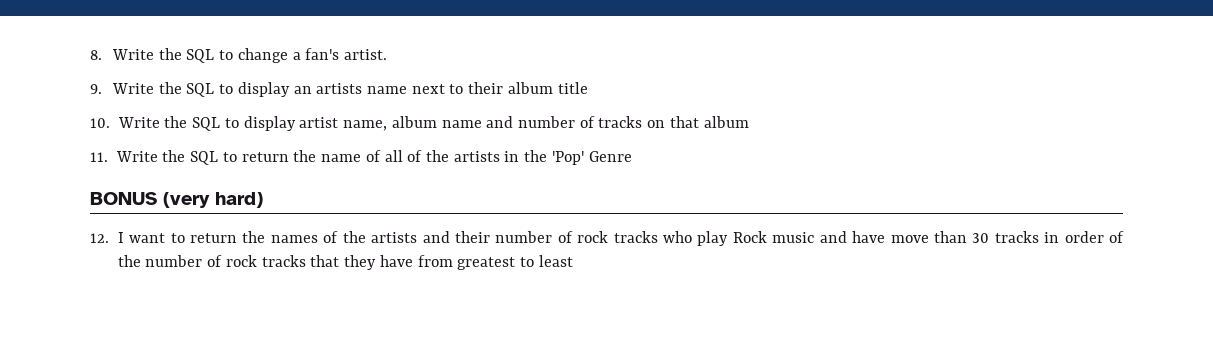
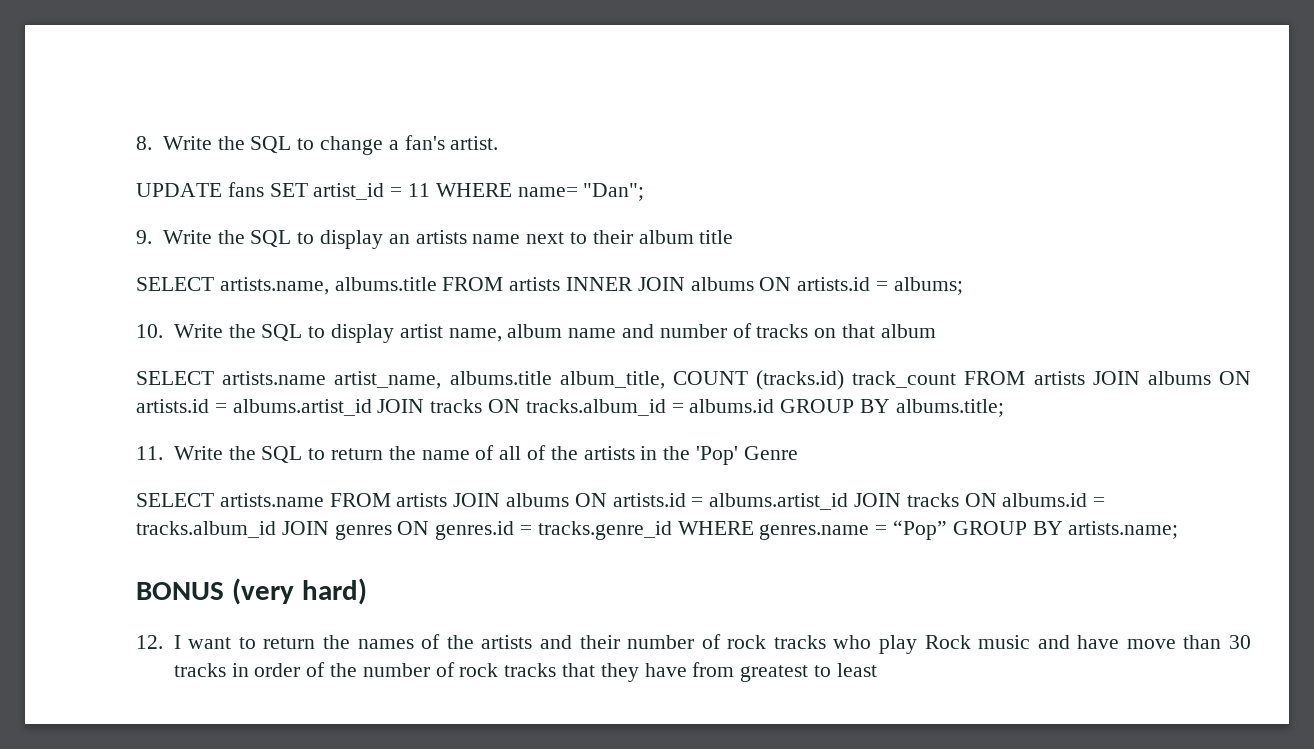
+ UPDATE fans SET artist_id = 11 WHERE name= "Dan";
+ SELECT artists.name, albums.title FROM artists INNER JOIN albums ON artists.id = albums;
+ SELECT artists.name artist_name, albums.title album_title, COUNT (tracks.id) track_count FROM artists JOIN albums ON artists.id = albums.artist_id JOIN tracks ON tracks.album_id = albums.id GROUP BY albums.title;
+ SELECT artists.name FROM artists JOIN albums ON artists.id = albums.artist_id JOIN tracks ON albums.id = tracks.album_id JOIN genres ON genres.id = tracks.genre_id WHERE genres.name = “Pop” GROUP BY artists.name;

